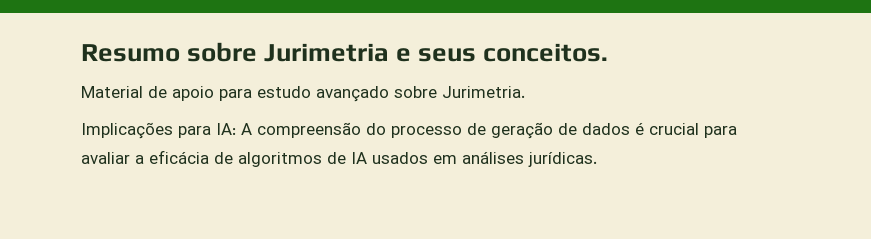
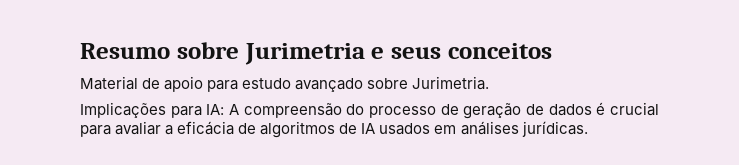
- Resumo sobre Jurimetria e seus conceitos.
+ Resumo sobre Jurimetria e seus conceitos

